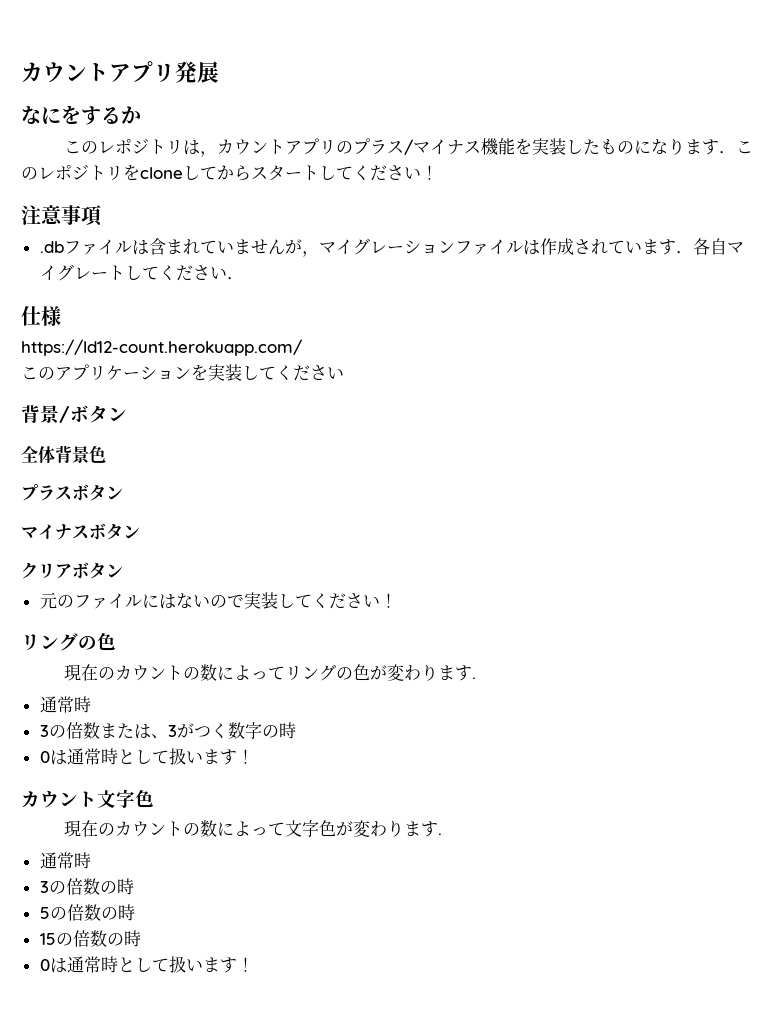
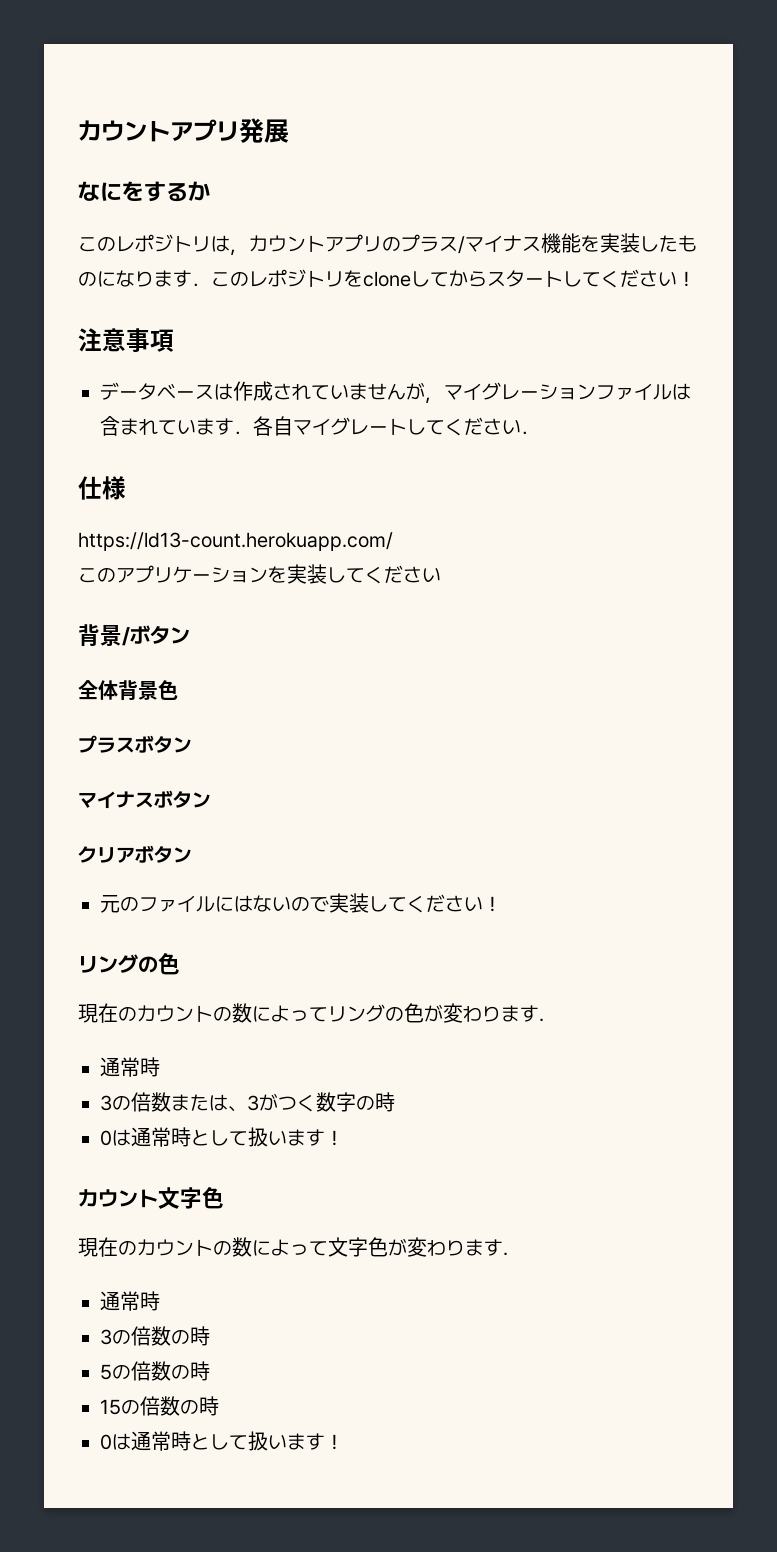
- .dbファイルは含まれていませんが，マイグレーションファイルは作成されています．各自マイグレートしてください．
+ データベースは作成されていませんが，マイグレーションファイルは含まれています．各自マイグレートしてください．
- https://ld12-count.herokuapp.com/
+ https://ld13-count.herokuapp.com/

